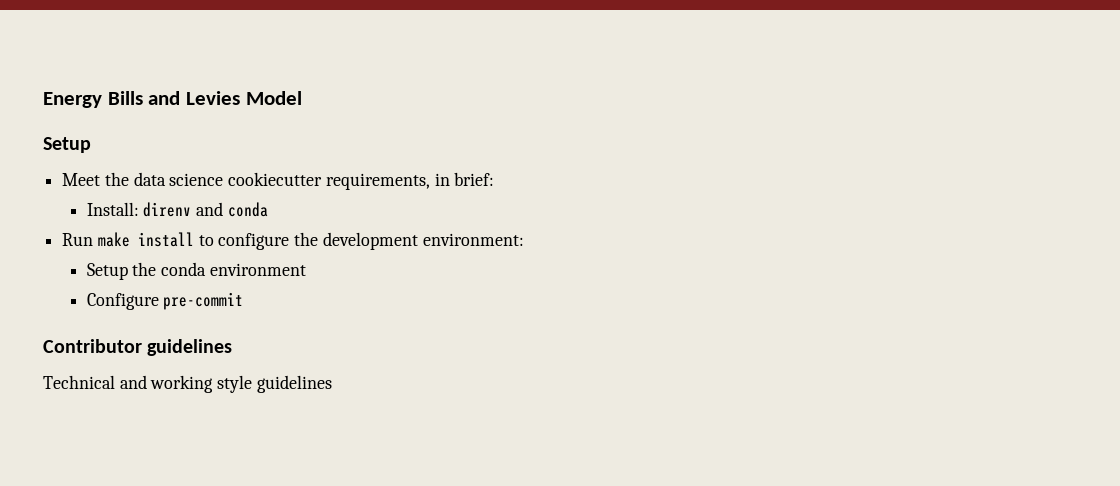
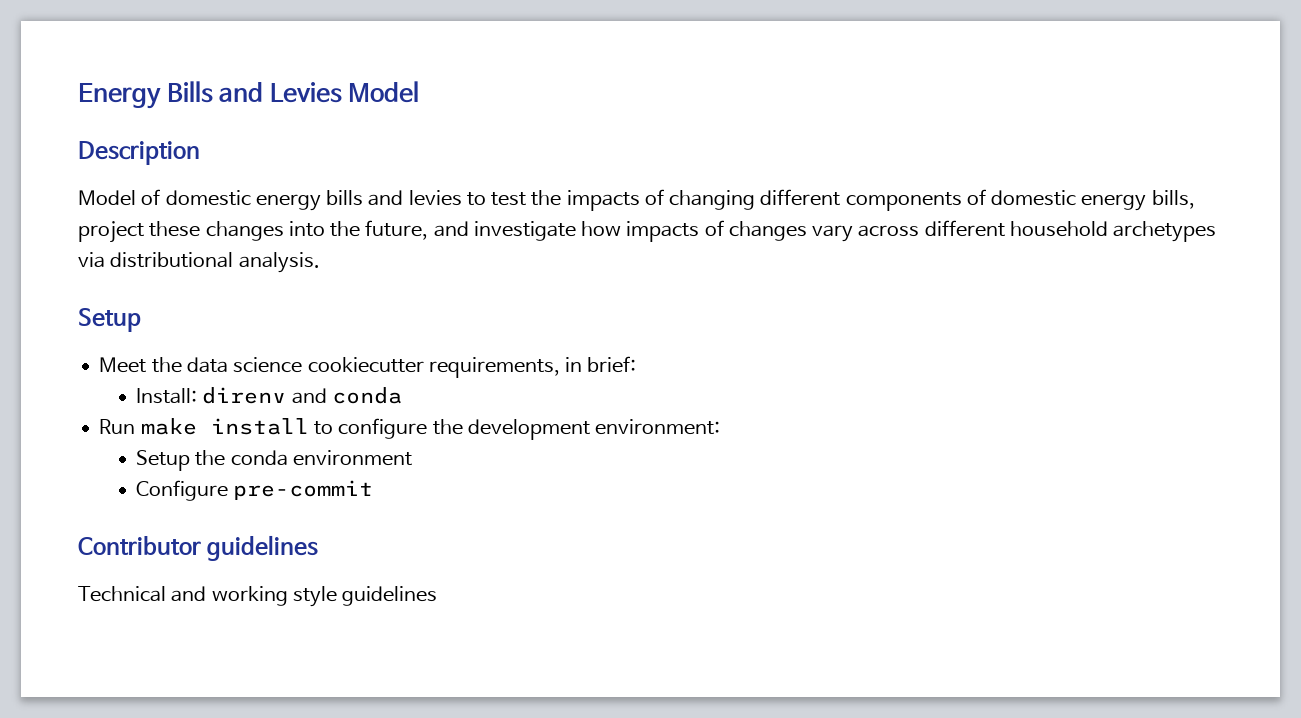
+ Description
+ Model of domestic energy bills and levies to test the impacts of changing different components of domestic energy bills, project these changes into the future, and investigate how impacts of changes vary across different household archetypes via distributional analysis.

